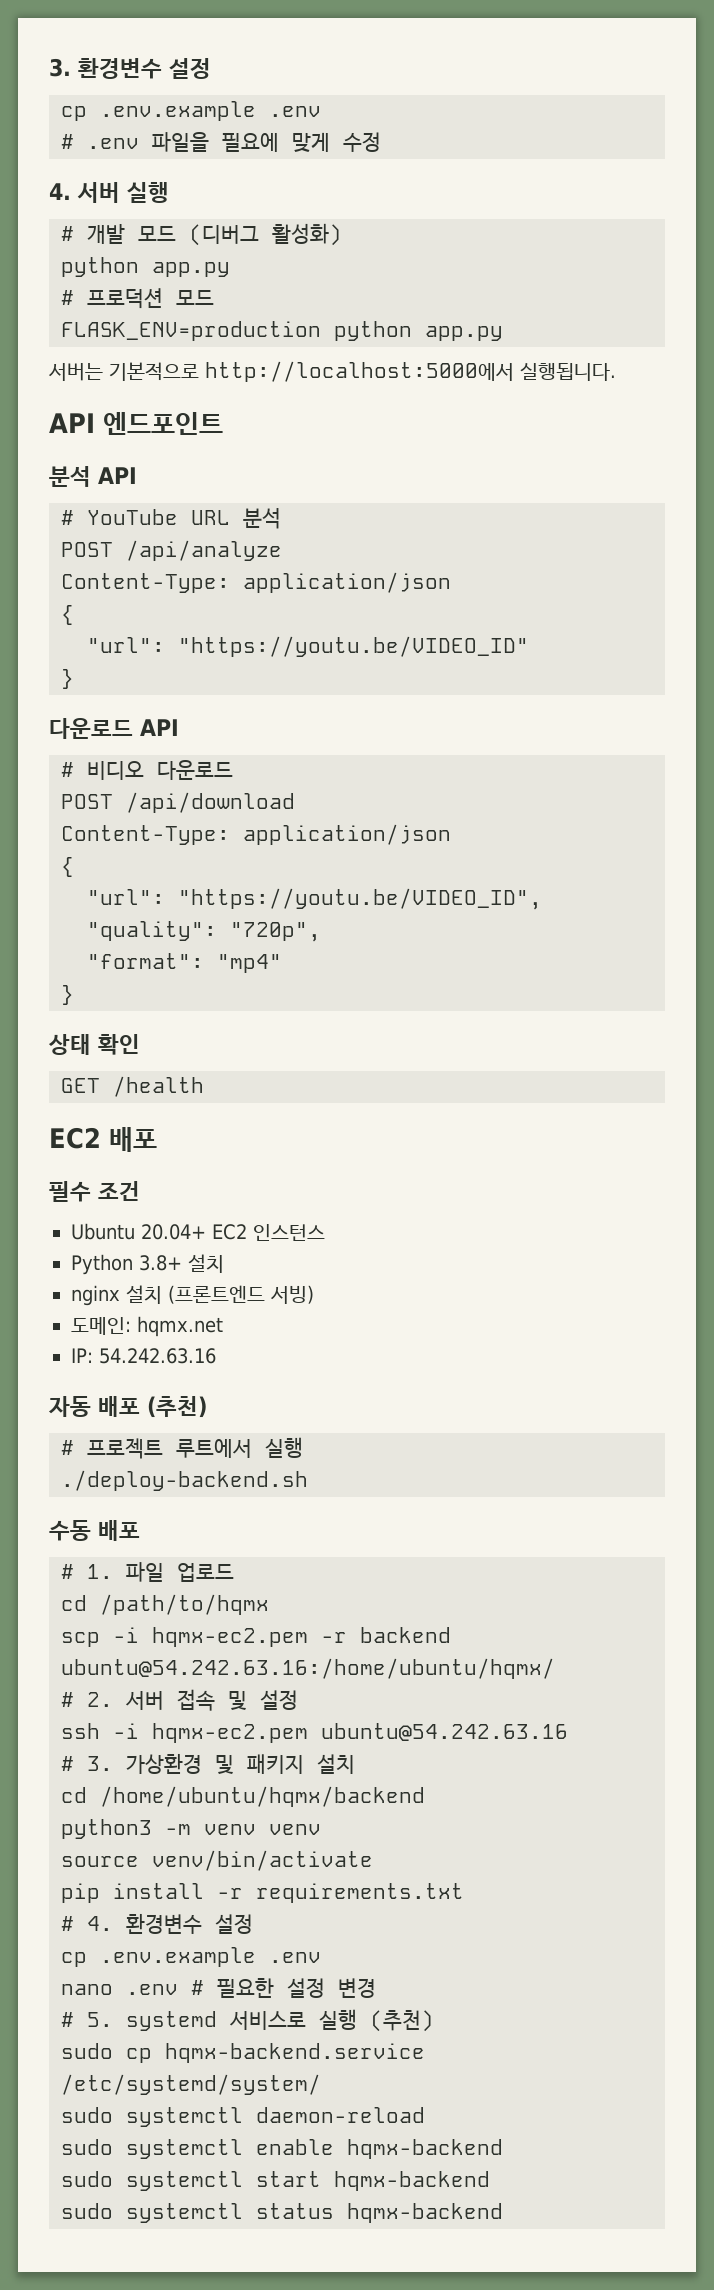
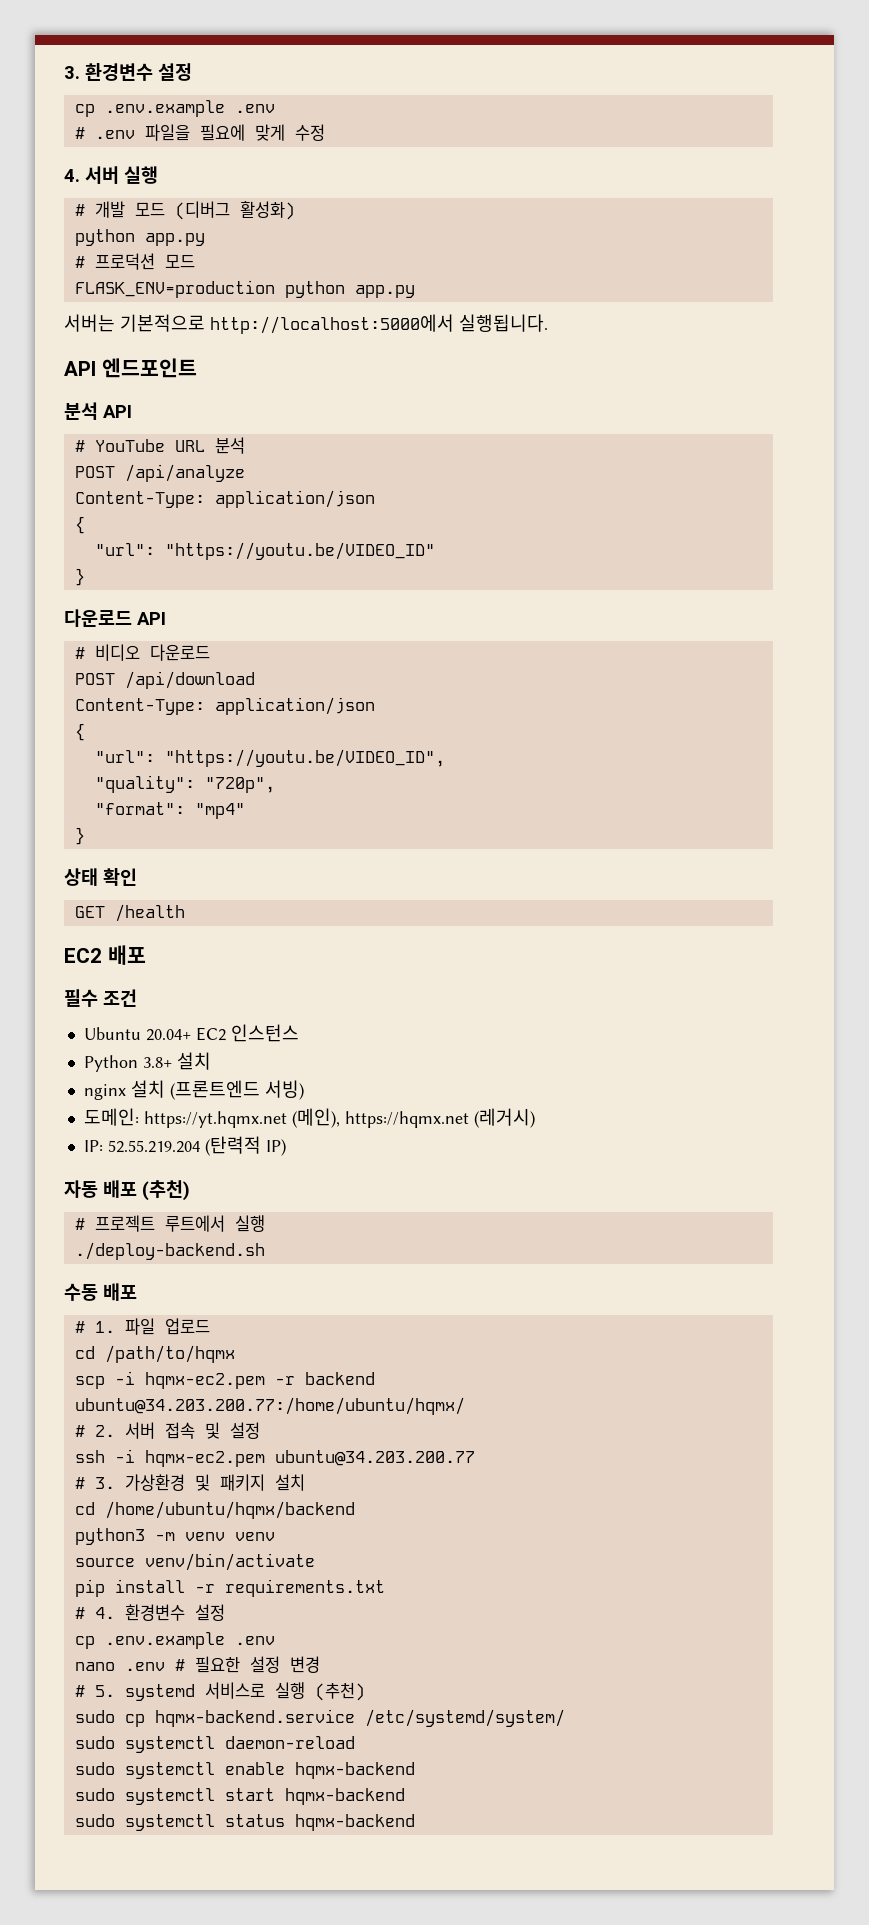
- 도메인: hqmx.net
- IP: 54.242.63.16
+ 도메인: https://yt.hqmx.net (메인), https://hqmx.net (레거시)
+ IP: 52.55.219.204 (탄력적 IP)
- scp -i hqmx-ec2.pem -r backend ubuntu@54.242.63.16:/home/ubuntu/hqmx/
+ scp -i hqmx-ec2.pem -r backend ubuntu@34.203.200.77:/home/ubuntu/hqmx/
- ssh -i hqmx-ec2.pem ubuntu@54.242.63.16
+ ssh -i hqmx-ec2.pem ubuntu@34.203.200.77

